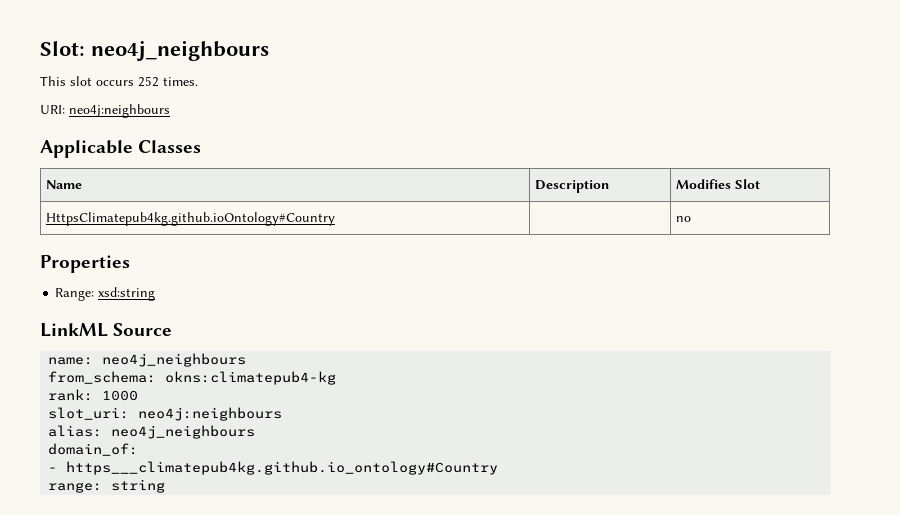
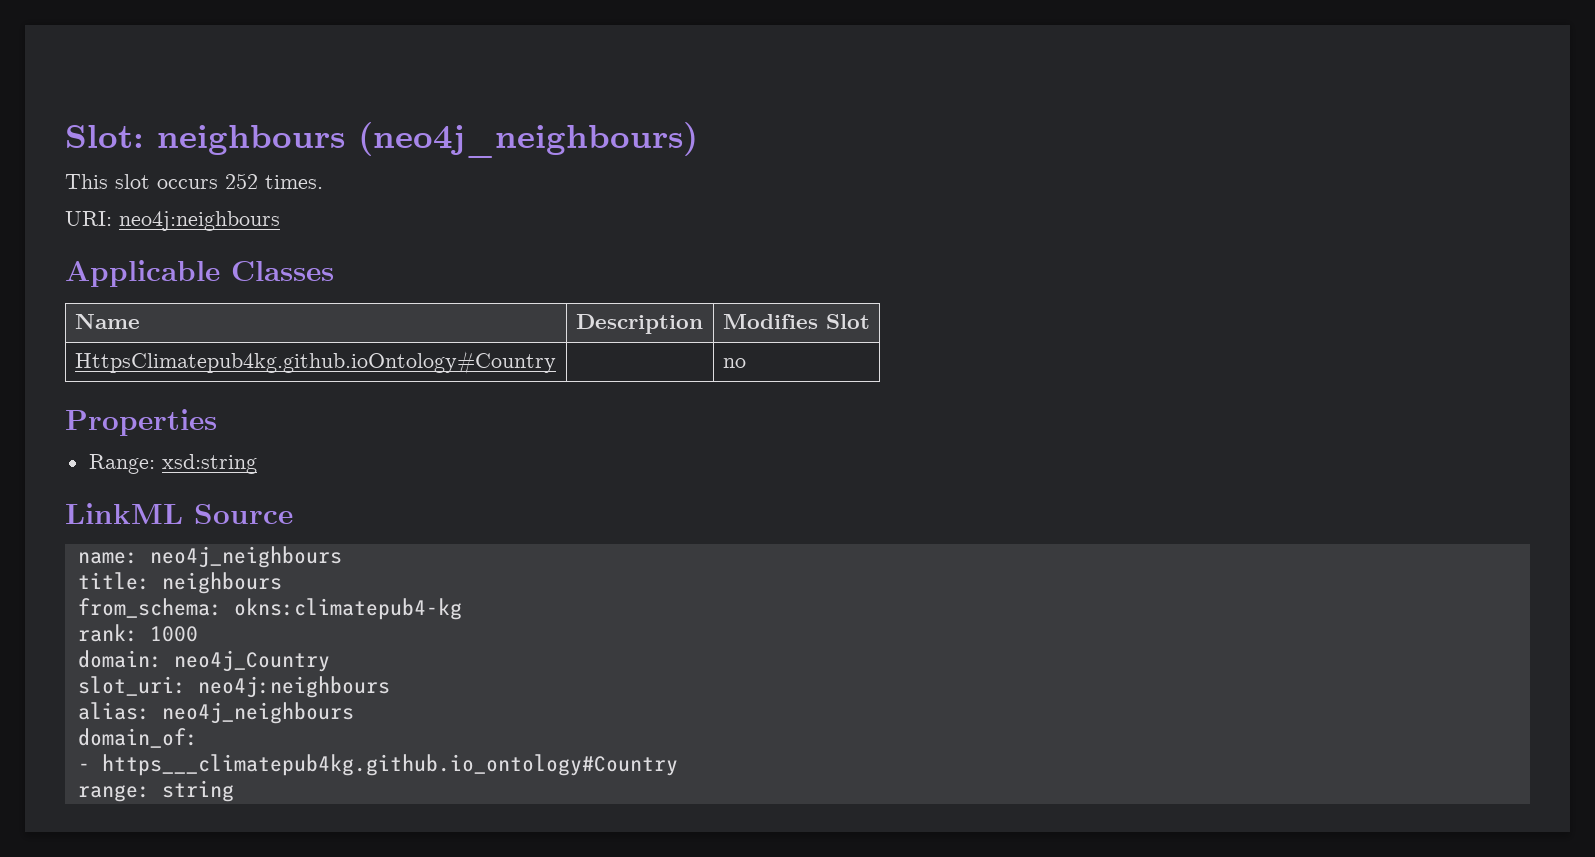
- Slot: neo4j_neighbours
+ Slot: neighbours (neo4j_neighbours)
+ title: neighbours
+ domain: neo4j_Country

